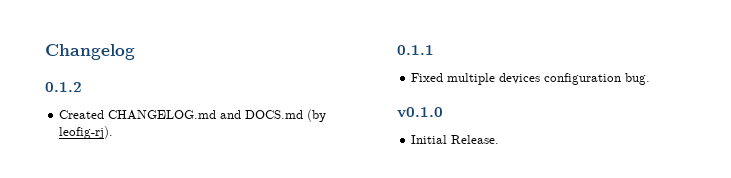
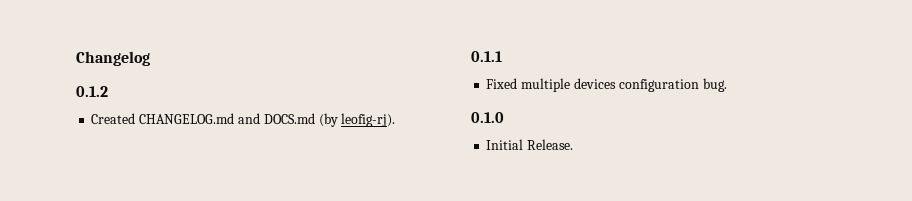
- v0.1.0
+ 0.1.0

